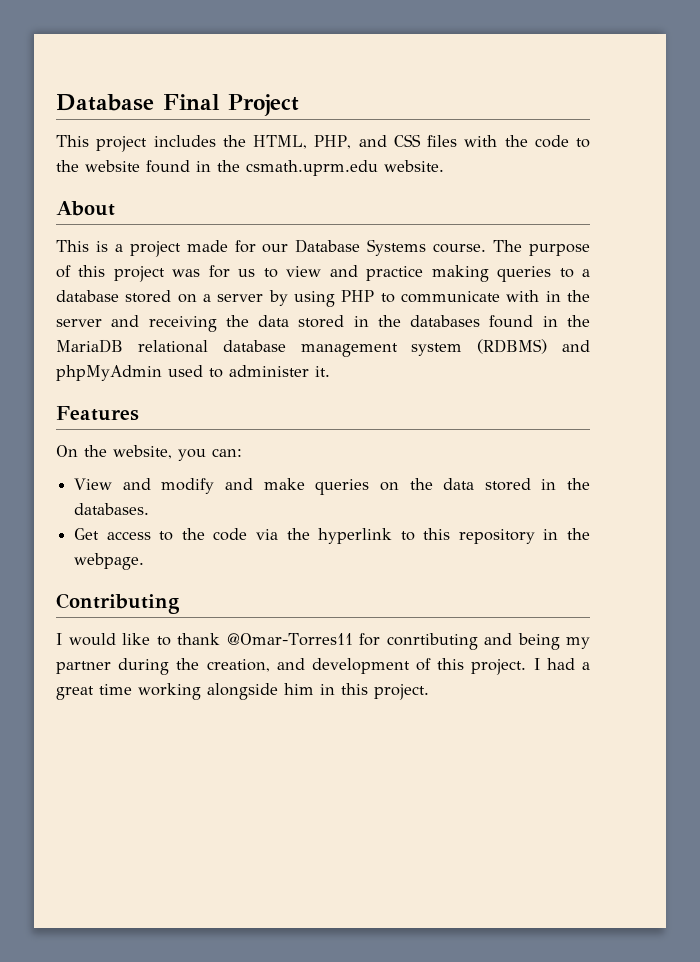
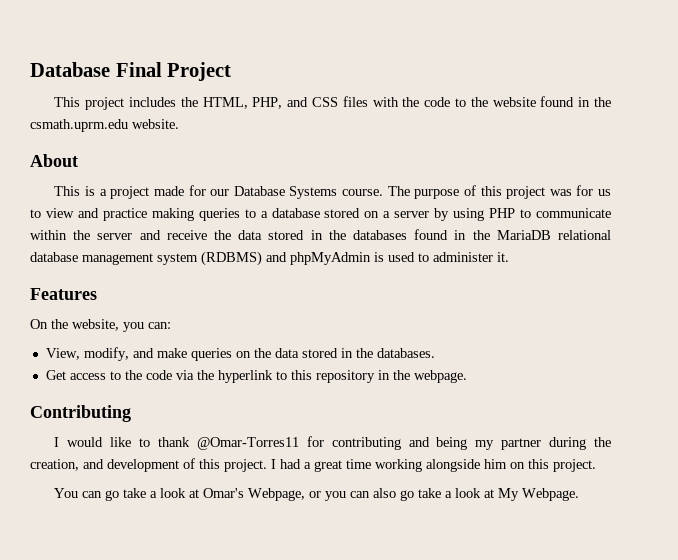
- The purpose of this project was for us to view and practice making queries to a database stored on a server by using PHP to communicate with in the server and receiving the data stored in the databases found in the MariaDB relational database management system (RDBMS) and phpMyAdmin used to administer it.
+ The purpose of this project was for us to view and practice making queries to a database stored on a server by using PHP to communicate within the server and receive the data stored in the databases found in the MariaDB relational database management system (RDBMS) and phpMyAdmin is used to administer it.
- View and modify and make queries on the data stored in the databases.
+ View, modify, and make queries on the data stored in the databases.
- I would like to thank @Omar-Torres11 for conrtibuting and being my partner during the creation, and development of this project.
+ I would like to thank @Omar-Torres11 for contributing and being my partner during the creation, and development of this project.
- I had a great time working alongside him in this project.
+ I had a great time working alongside him on this project.
+ You can go take a look at Omar's Webpage, or you can also go take a look at My Webpage.

